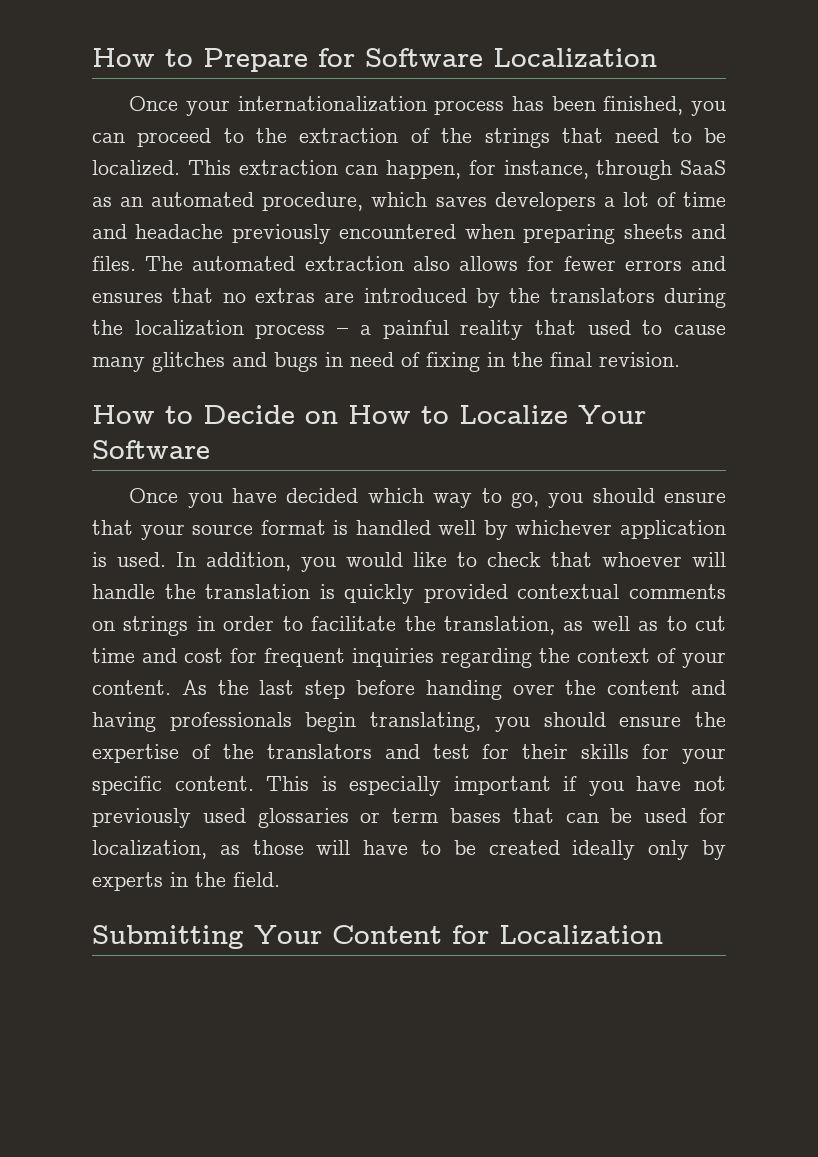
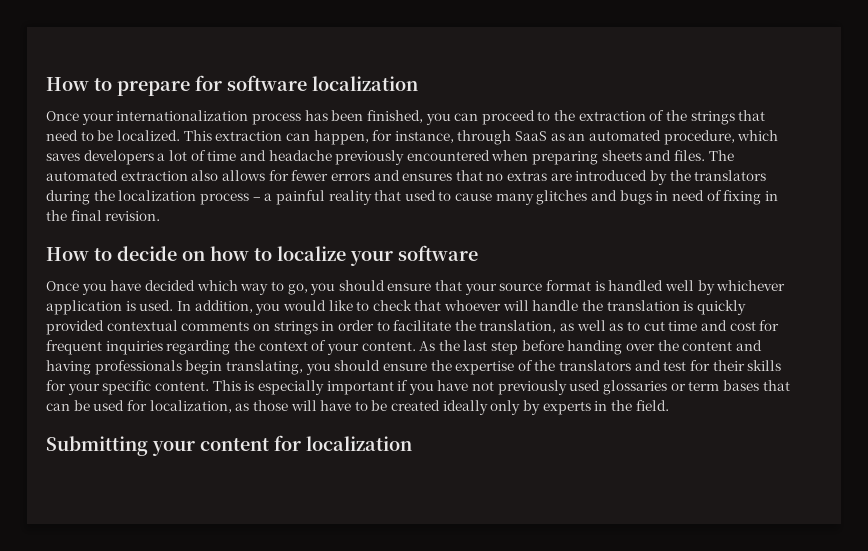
- How to Prepare for Software Localization
+ How to prepare for software localization
- How to Decide on How to Localize Your Software
+ How to decide on how to localize your software
- Submitting Your Content for Localization
+ Submitting your content for localization

